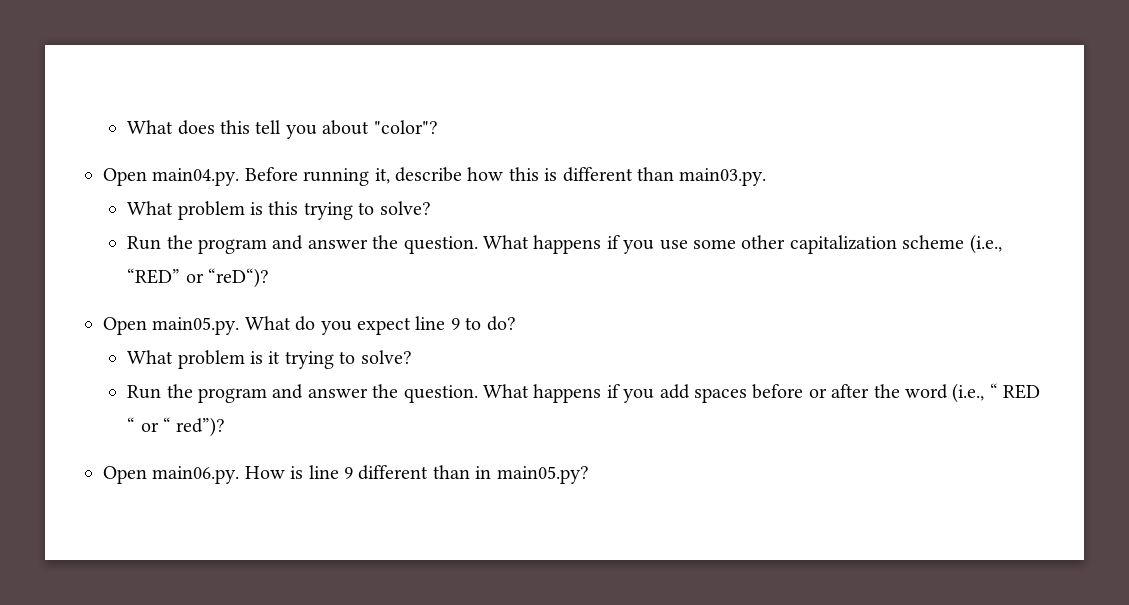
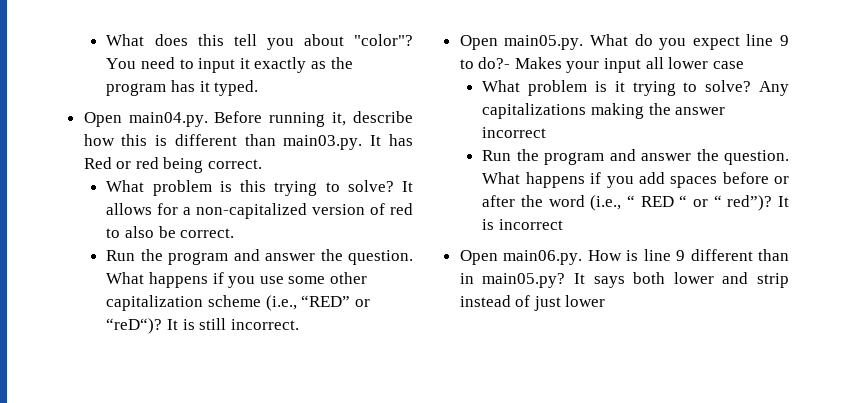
+ You need to input it exactly as the program has it typed.
- Open main04.py. Before running it, describe how this is different than main03.py.
+ Open main04.py. Before running it, describe how this is different than main03.py. It has Red or red being correct.
+ It allows for a non-capitalized version of red to also be correct.
+ It is still incorrect.
- Open main05.py. What do you expect line 9 to do?
+ Open main05.py. What do you expect line 9 to do?- Makes your input all lower case
+ Any capitalizations making the answer incorrect
+ It is incorrect
+ It says both lower and strip instead of just lower

